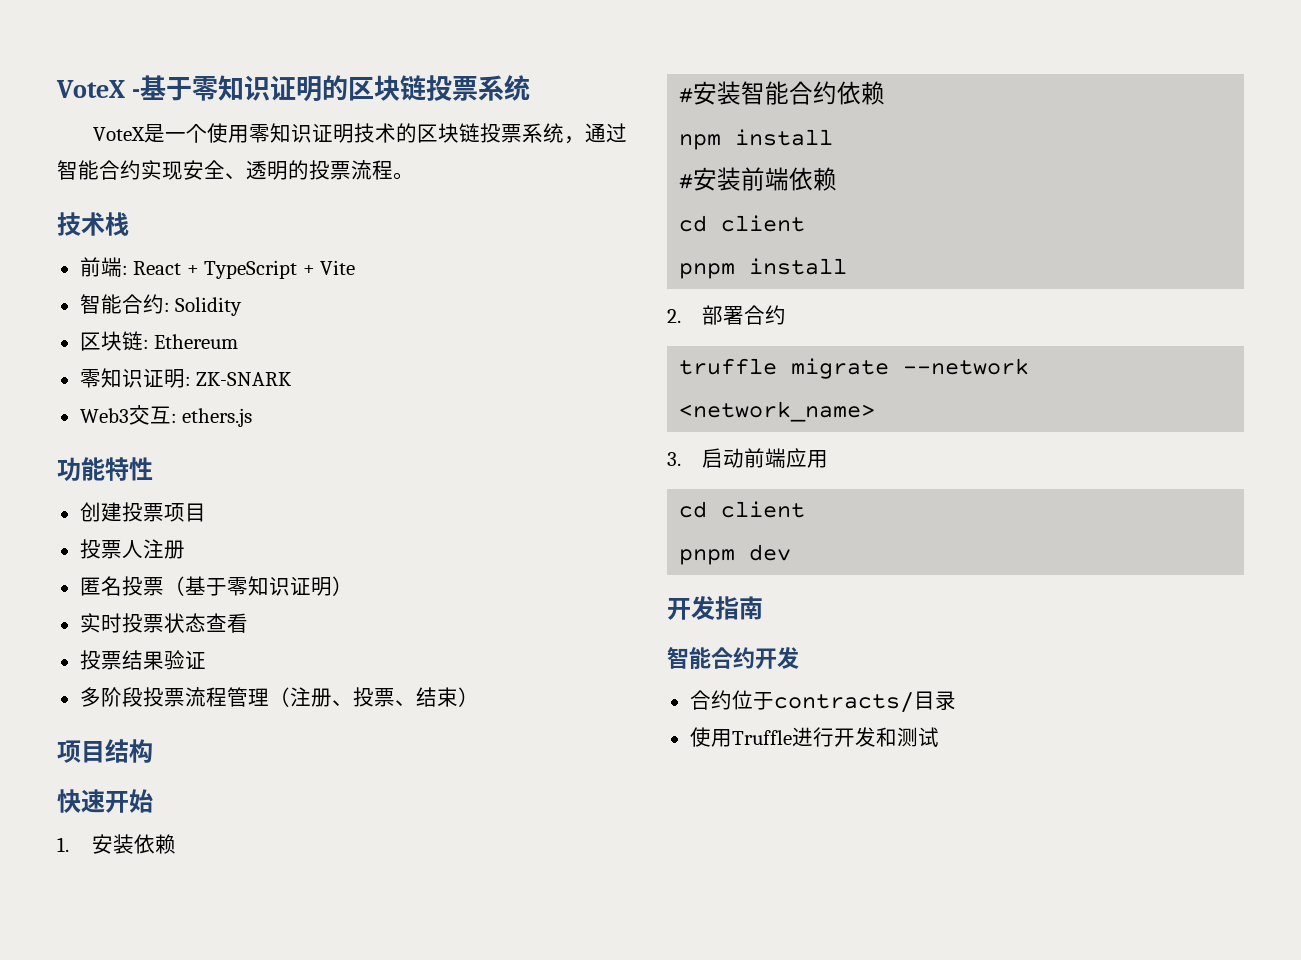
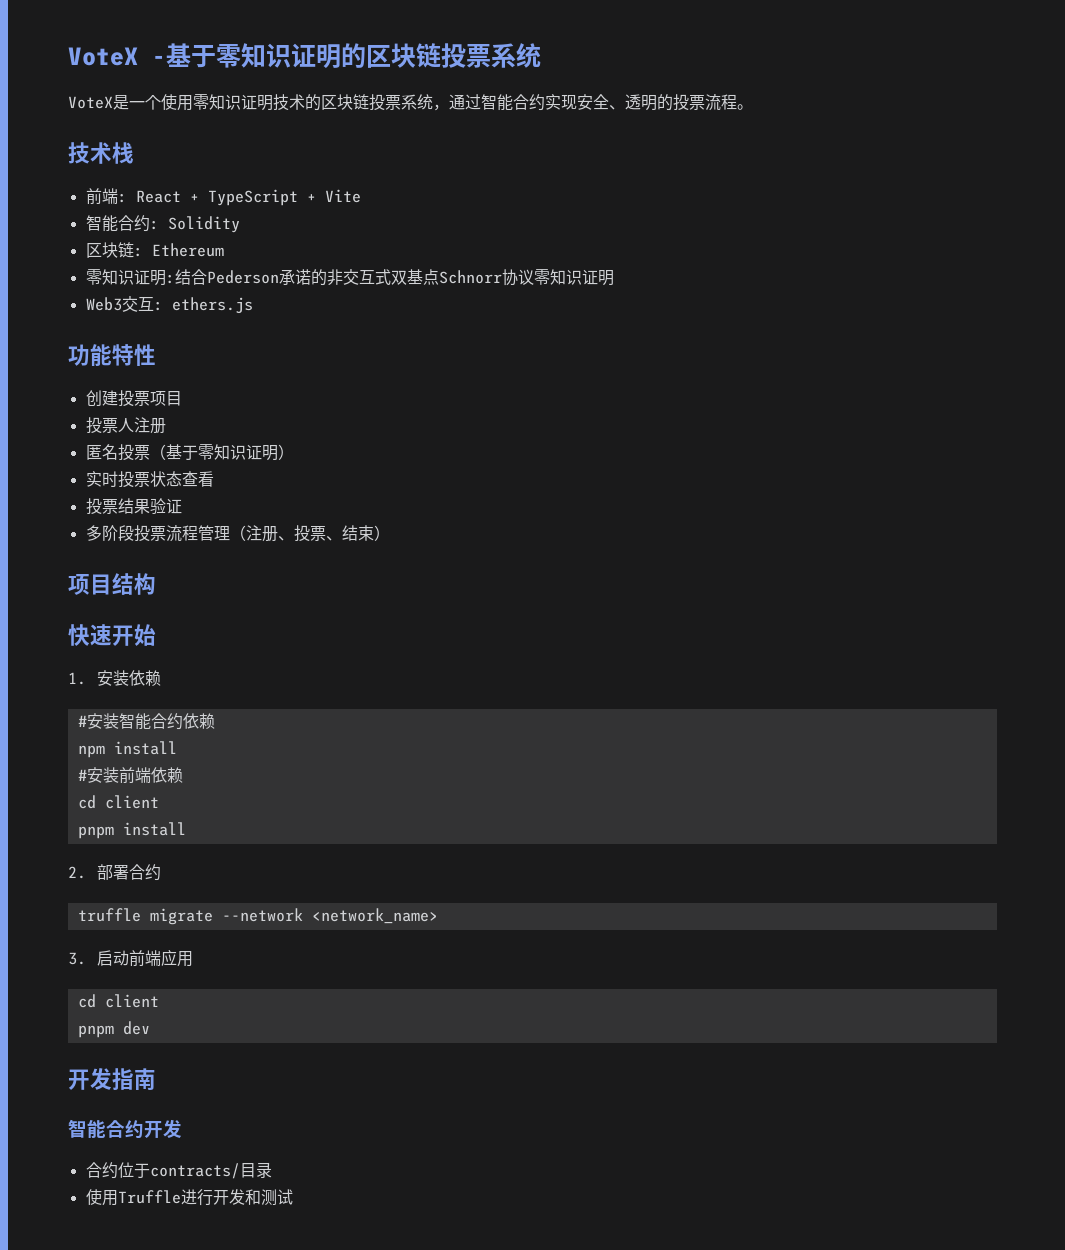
- 零知识证明: ZK-SNARK
+ 零知识证明:结合Pederson承诺的非交互式双基点Schnorr协议零知识证明

